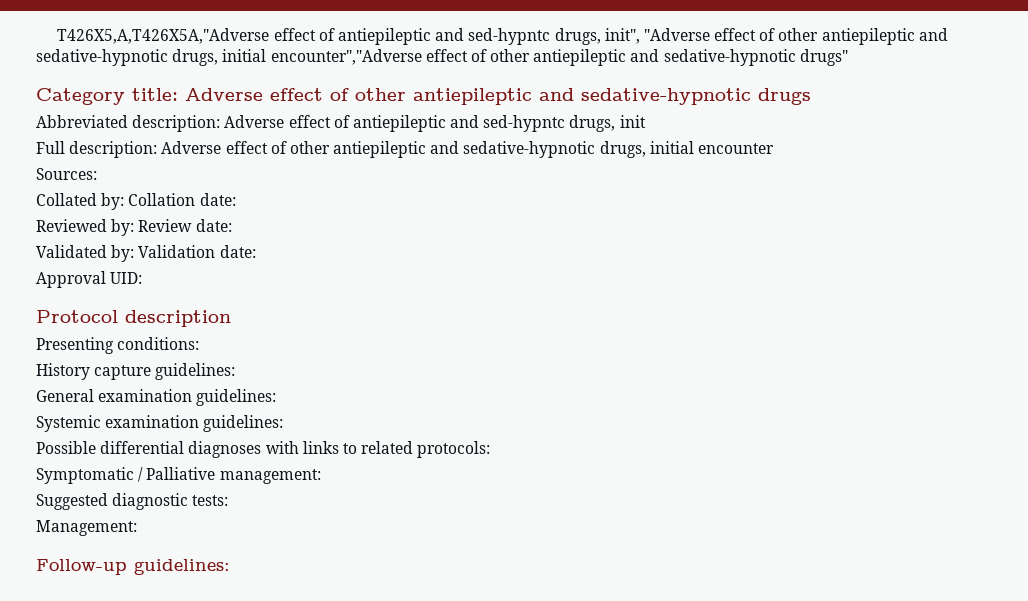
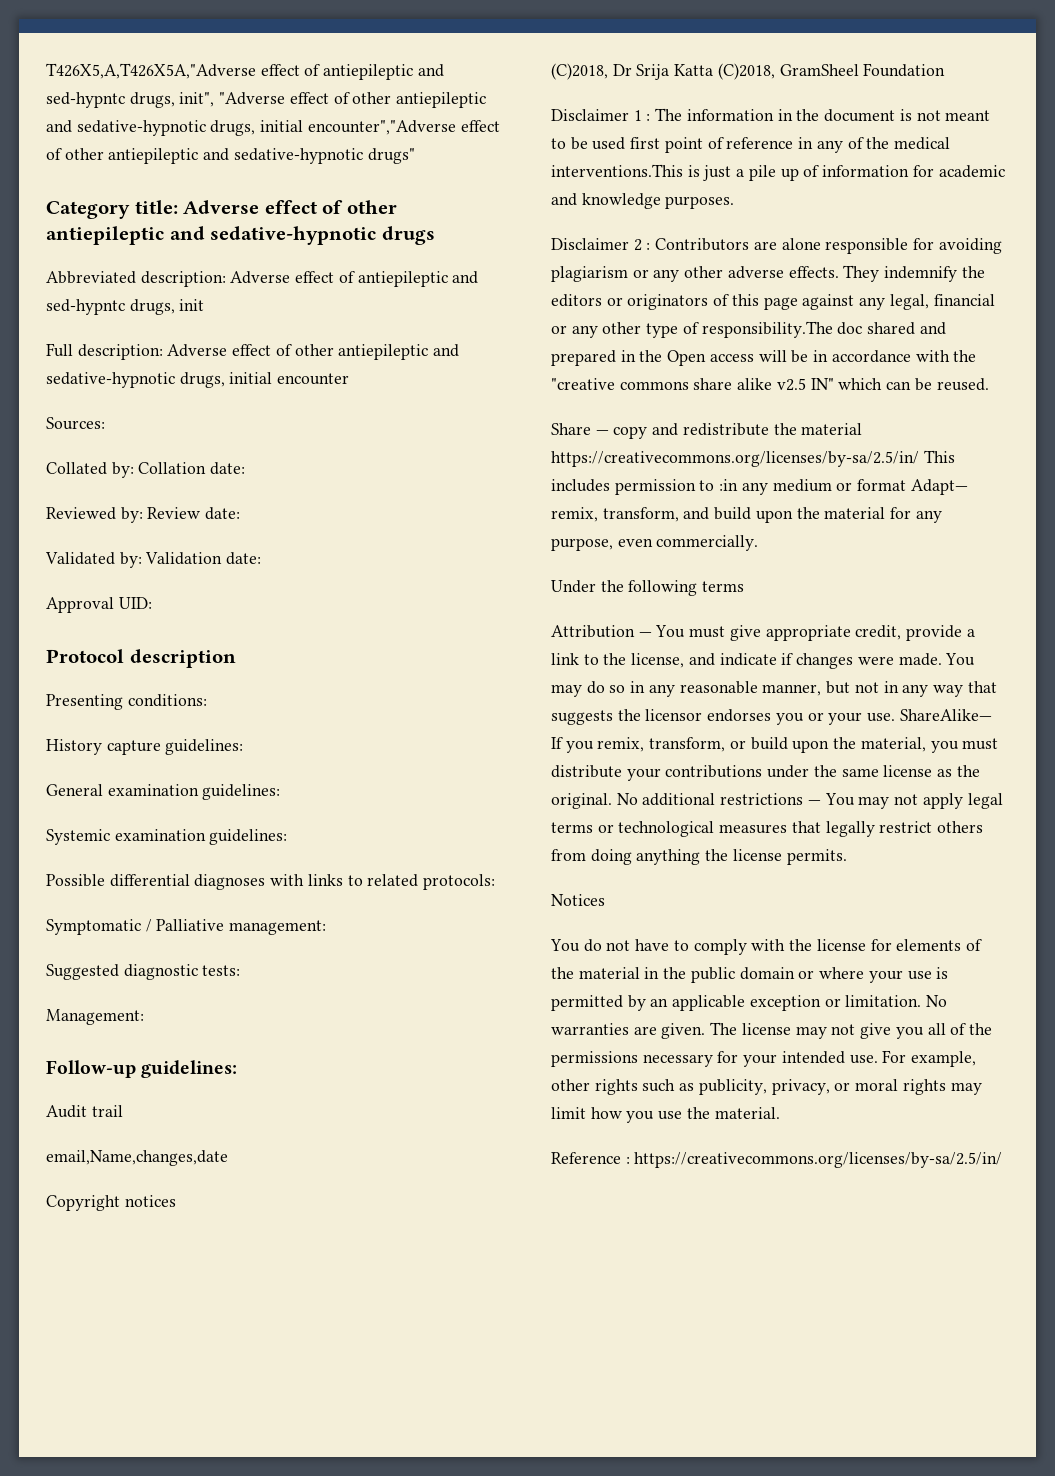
+ Audit trail
+ email,Name,changes,date
+ Copyright notices
+ (C)2018, Dr Srija Katta (C)2018, GramSheel Foundation
+ Disclaimer 1 : The information in the document is not meant to be used first point of reference in any of the medical interventions.This is just a pile up of information for academic and knowledge purposes.
+ Disclaimer 2 : Contributors are alone responsible for avoiding plagiarism or any other adverse effects. They indemnify the editors or originators of this page against any legal, financial or any other type of responsibility.The doc shared and prepared in the Open access will be in accordance with the "creative commons share alike v2.5 IN" which can be reused.
+ Share — copy and redistribute the material https://creativecommons.org/licenses/by-sa/2.5/in/ This includes permission to :in any medium or format Adapt— remix, transform, and build upon the material for any purpose, even commercially.
+ Under the following terms
+ Attribution — You must give appropriate credit, provide a link to the license, and indicate if changes were made. You may do so in any reasonable manner, but not in any way that suggests the licensor endorses you or your use. ShareAlike— If you remix, transform, or build upon the material, you must distribute your contributions under the same license as the original. No additional restrictions — You may not apply legal terms or technological measures that legally restrict others from doing anything the license permits.
+ Notices
+ You do not have to comply with the license for elements of the material in the public domain or where your use is permitted by an applicable exception or limitation. No warranties are given. The license may not give you all of the permissions necessary for your intended use. For example, other rights such as publicity, privacy, or moral rights may limit how you use the material.
+ Reference : https://creativecommons.org/licenses/by-sa/2.5/in/

